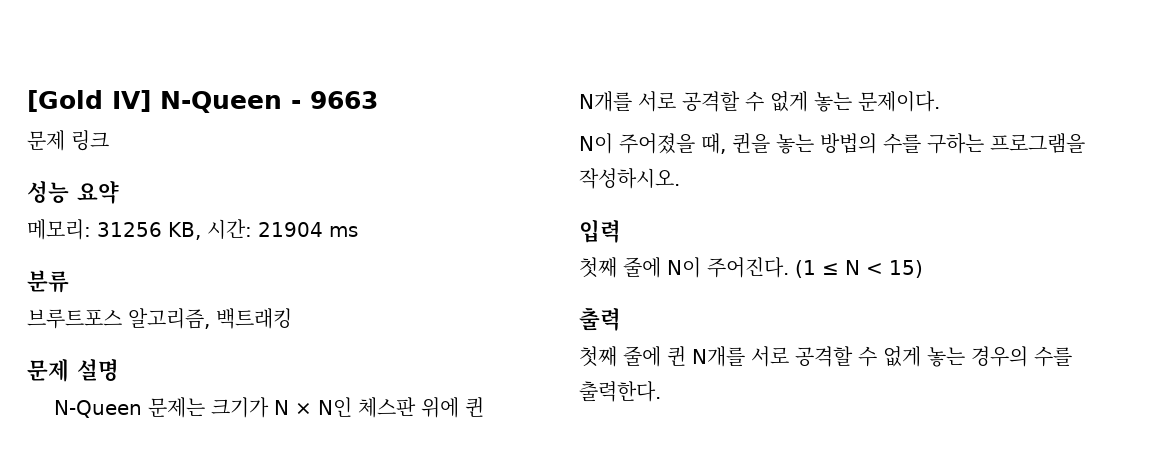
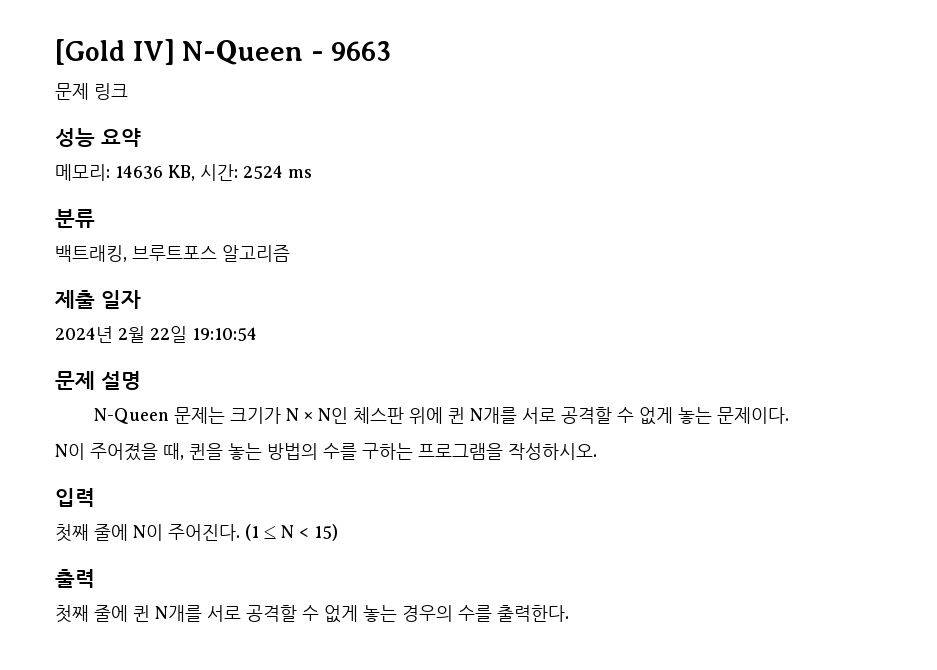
- 메모리: 31256 KB, 시간: 21904 ms
+ 메모리: 14636 KB, 시간: 2524 ms
- 브루트포스 알고리즘, 백트래킹
+ 백트래킹, 브루트포스 알고리즘
+ 제출 일자
+ 2024년 2월 22일 19:10:54

